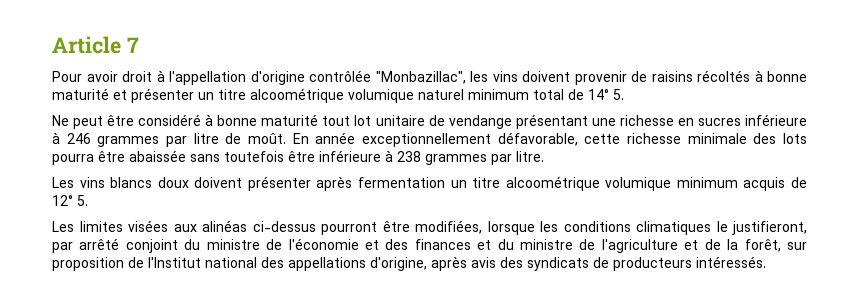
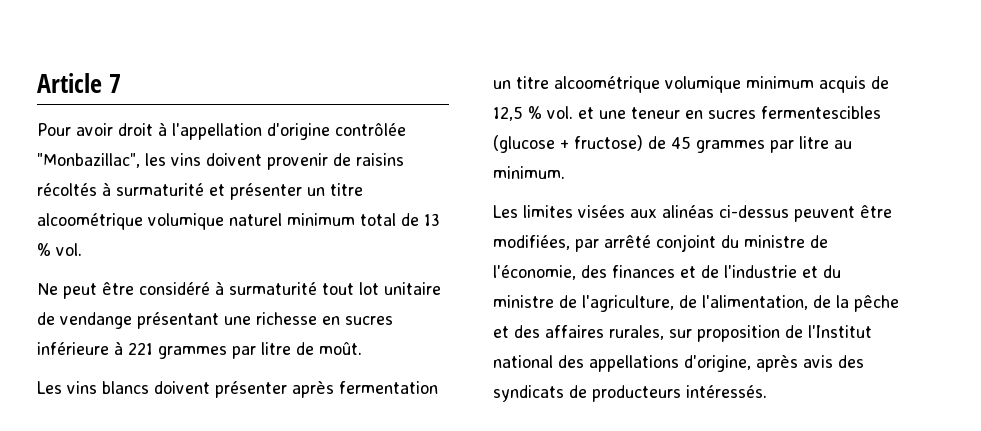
- Pour avoir droit à l'appellation d'origine contrôlée "Monbazillac", les vins doivent provenir de raisins récoltés à bonne maturité et présenter un titre alcoométrique volumique naturel minimum total de 14° 5.
+ Pour avoir droit à l'appellation d'origine contrôlée "Monbazillac", les vins doivent provenir de raisins récoltés à surmaturité et présenter un titre alcoométrique volumique naturel minimum total de 13 % vol.
- Ne peut être considéré à bonne maturité tout lot unitaire de vendange présentant une richesse en sucres inférieure à 246 grammes par litre de moût. En année exceptionnellement défavorable, cette richesse minimale des lots pourra être abaissée sans toutefois être inférieure à 238 grammes par litre.
+ Ne peut être considéré à surmaturité tout lot unitaire de vendange présentant une richesse en sucres inférieure à 221 grammes par litre de moût.
- Les vins blancs doux doivent présenter après fermentation un titre alcoométrique volumique minimum acquis de 12° 5.
+ Les vins blancs doivent présenter après fermentation un titre alcoométrique volumique minimum acquis de 12,5 % vol. et une teneur en sucres fermentescibles (glucose + fructose) de 45 grammes par litre au minimum.
- Les limites visées aux alinéas ci-dessus pourront être modifiées, lorsque les conditions climatiques le justifieront, par arrêté conjoint du ministre de l'économie et des finances et du ministre de l'agriculture et de la forêt, sur proposition de l'Institut national des appellations d'origine, après avis des syndicats de producteurs intéressés.
+ Les limites visées aux alinéas ci-dessus peuvent être modifiées, par arrêté conjoint du ministre de l'économie, des finances et de l'industrie et du ministre de l'agriculture, de l'alimentation, de la pêche et des affaires rurales, sur proposition de l'Institut national des appellations d'origine, après avis des syndicats de producteurs intéressés.

